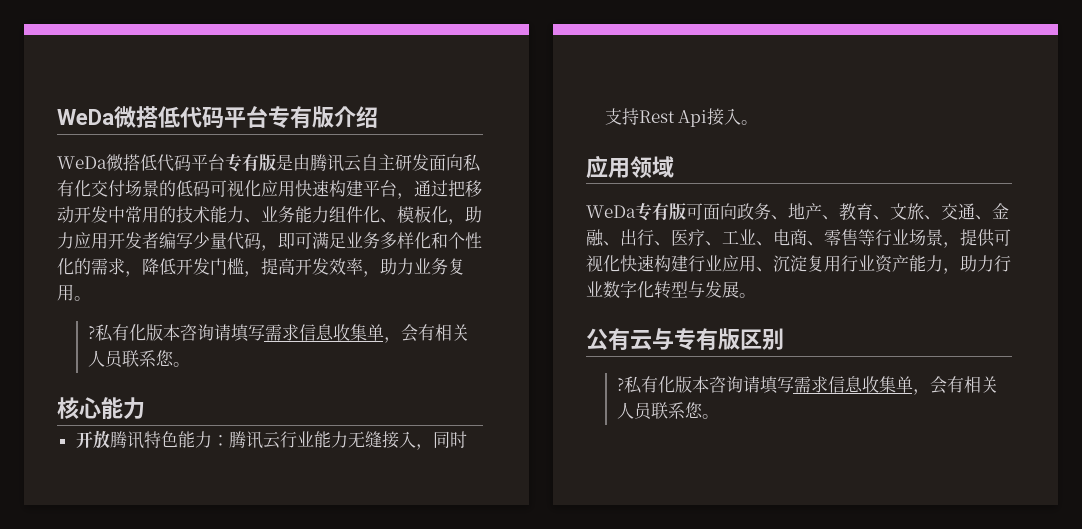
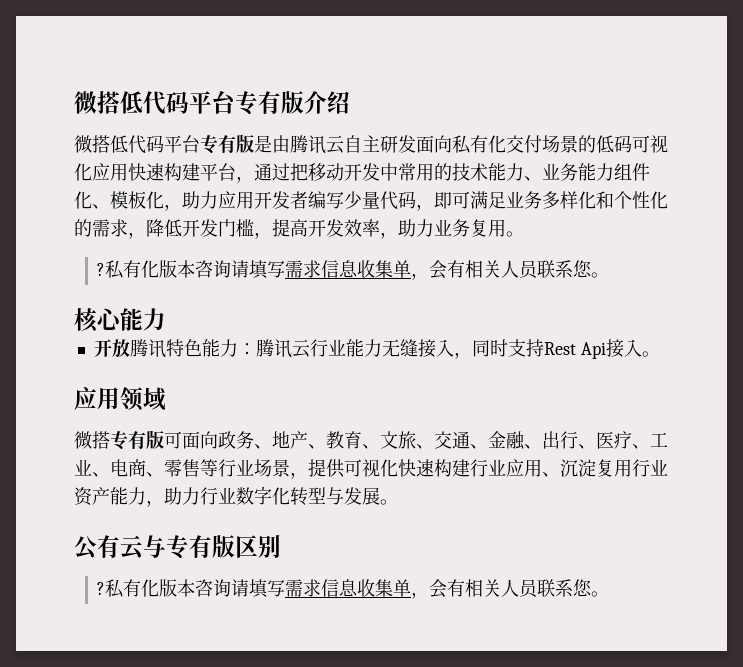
- WeDa微搭低代码平台专有版介绍
+ 微搭低代码平台专有版介绍
- WeDa微搭低代码平台专有版是由腾讯云自主研发面向私有化交付场景的低码可视化应用快速构建平台，通过把移动开发中常用的技术能力、业务能力组件化、模板化，助力应用开发者编写少量代码，即可满足业务多样化和个性化的需求，降低开发门槛，提高开发效率，助力业务复用。
+ 微搭低代码平台专有版是由腾讯云自主研发面向私有化交付场景的低码可视化应用快速构建平台，通过把移动开发中常用的技术能力、业务能力组件化、模板化，助力应用开发者编写少量代码，即可满足业务多样化和个性化的需求，降低开发门槛，提高开发效率，助力业务复用。
- WeDa专有版可面向政务、地产、教育、文旅、交通、金融、出行、医疗、工业、电商、零售等行业场景，提供可视化快速构建行业应用、沉淀复用行业资产能力，助力行业数字化转型与发展。
+ 微搭专有版可面向政务、地产、教育、文旅、交通、金融、出行、医疗、工业、电商、零售等行业场景，提供可视化快速构建行业应用、沉淀复用行业资产能力，助力行业数字化转型与发展。

